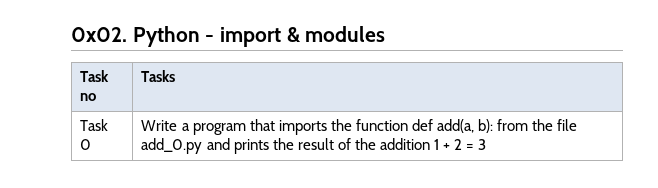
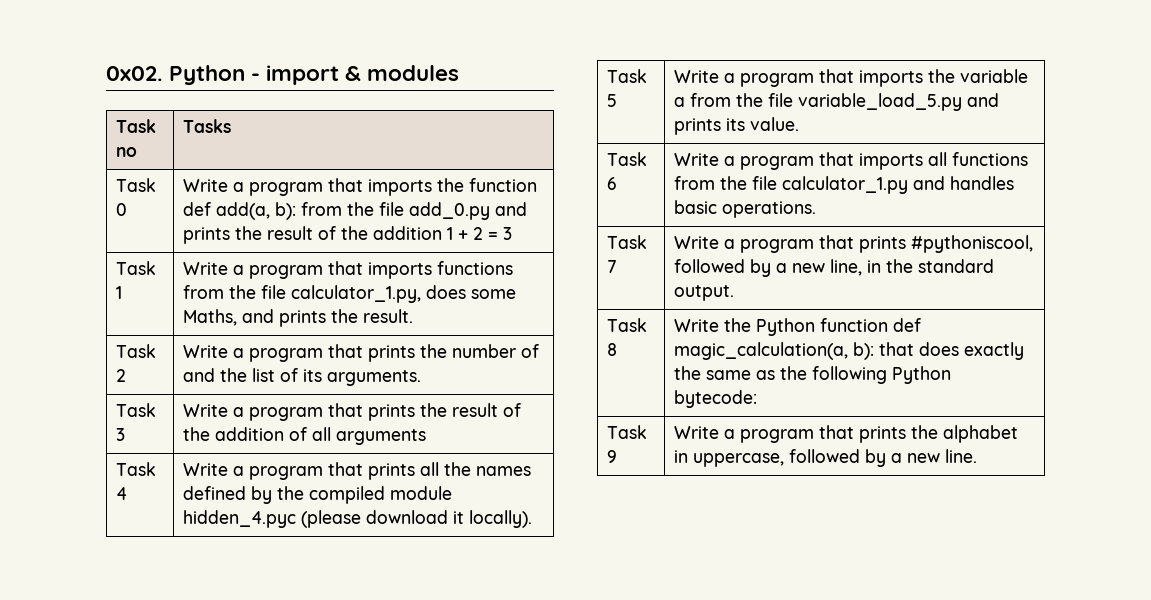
+ Task 1 | Write a program that imports functions from the file calculator_1.py, does some Maths, and prints the result.
+ Task 2 | Write a program that prints the number of and the list of its arguments.
+ Task 3 | Write a program that prints the result of the addition of all arguments
+ Task 4 | Write a program that prints all the names defined by the compiled module hidden_4.pyc (please download it locally).
+ Task 5 | Write a program that imports the variable a from the file variable_load_5.py and prints its value.
+ Task 6 | Write a program that imports all functions from the file calculator_1.py and handles basic operations.
+ Task 7 | Write a program that prints #pythoniscool, followed by a new line, in the standard output.
+ Task 8 | Write the Python function def magic_calculation(a, b): that does exactly the same as the following Python bytecode:
+ Task 9 | Write a program that prints the alphabet in uppercase, followed by a new line.

